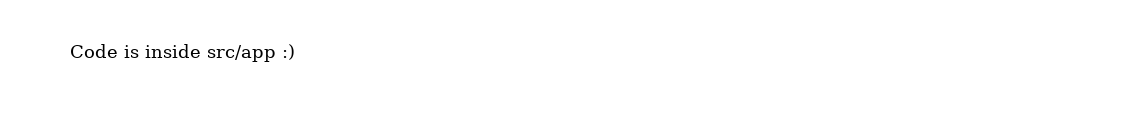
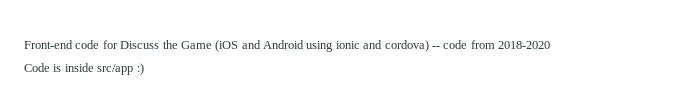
+ Front-end code for Discuss the Game (iOS and Android using ionic and cordova) -- code from 2018-2020

